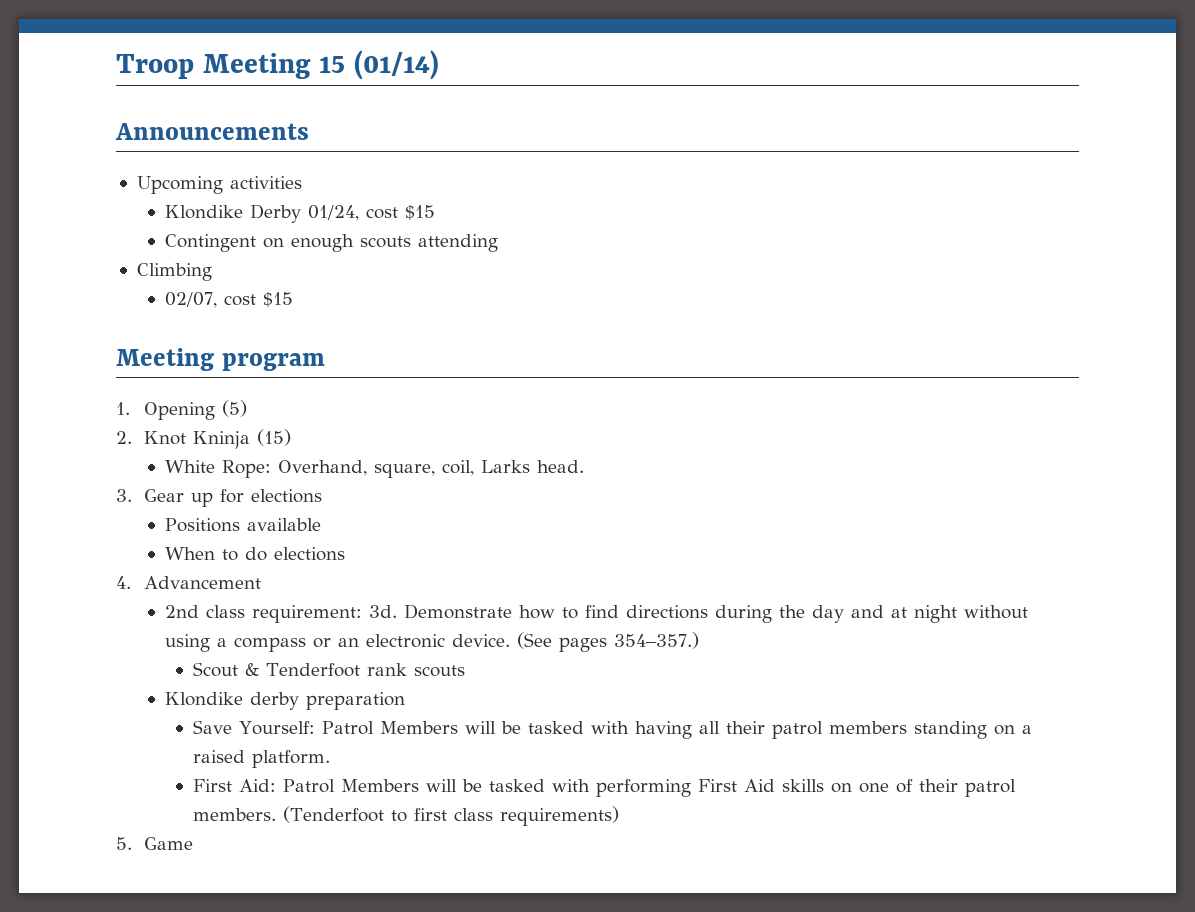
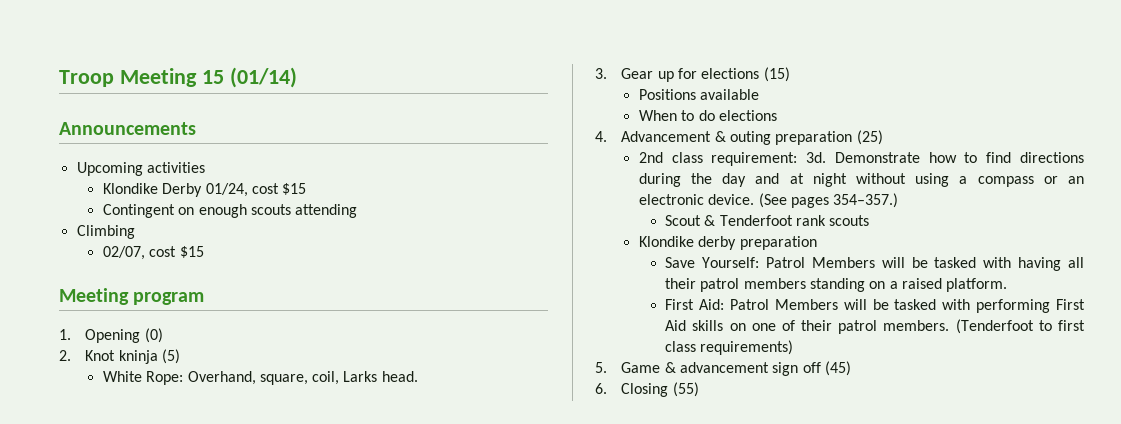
- 1. Opening (5)
+ 1. Opening (0)
- 2. Knot Kninja (15)
+ 2. Knot kninja (5)
- 3. Gear up for elections
+ 3. Gear up for elections (15)
- 4. Advancement
+ 4. Advancement & outing preparation (25)
- 5. Game
+ 5. Game & advancement sign off (45)
+ 6. Closing (55)

